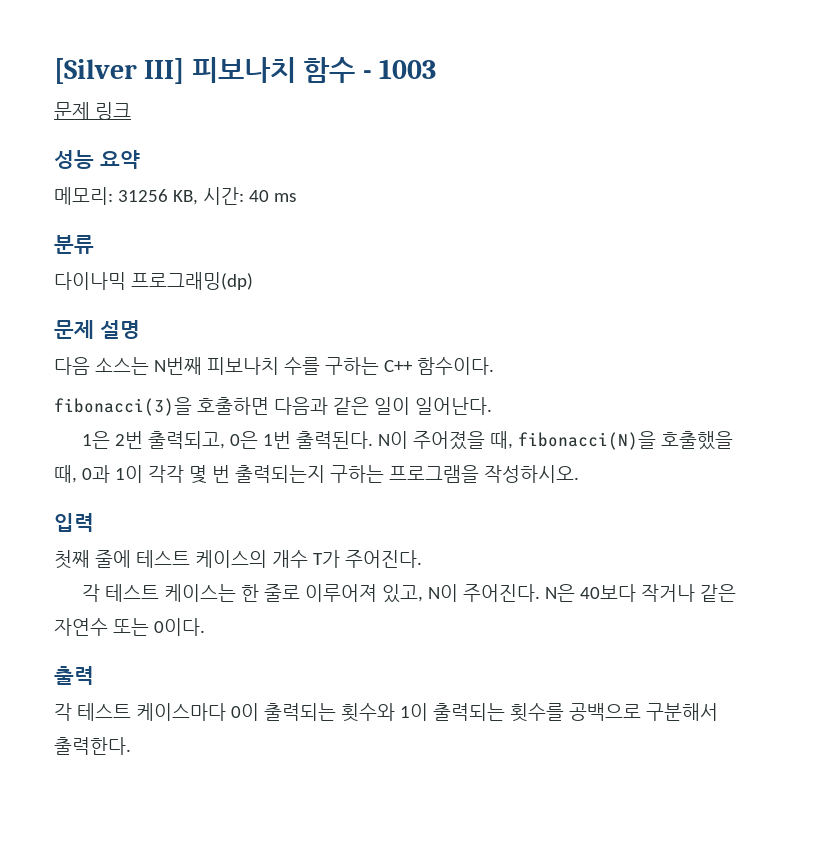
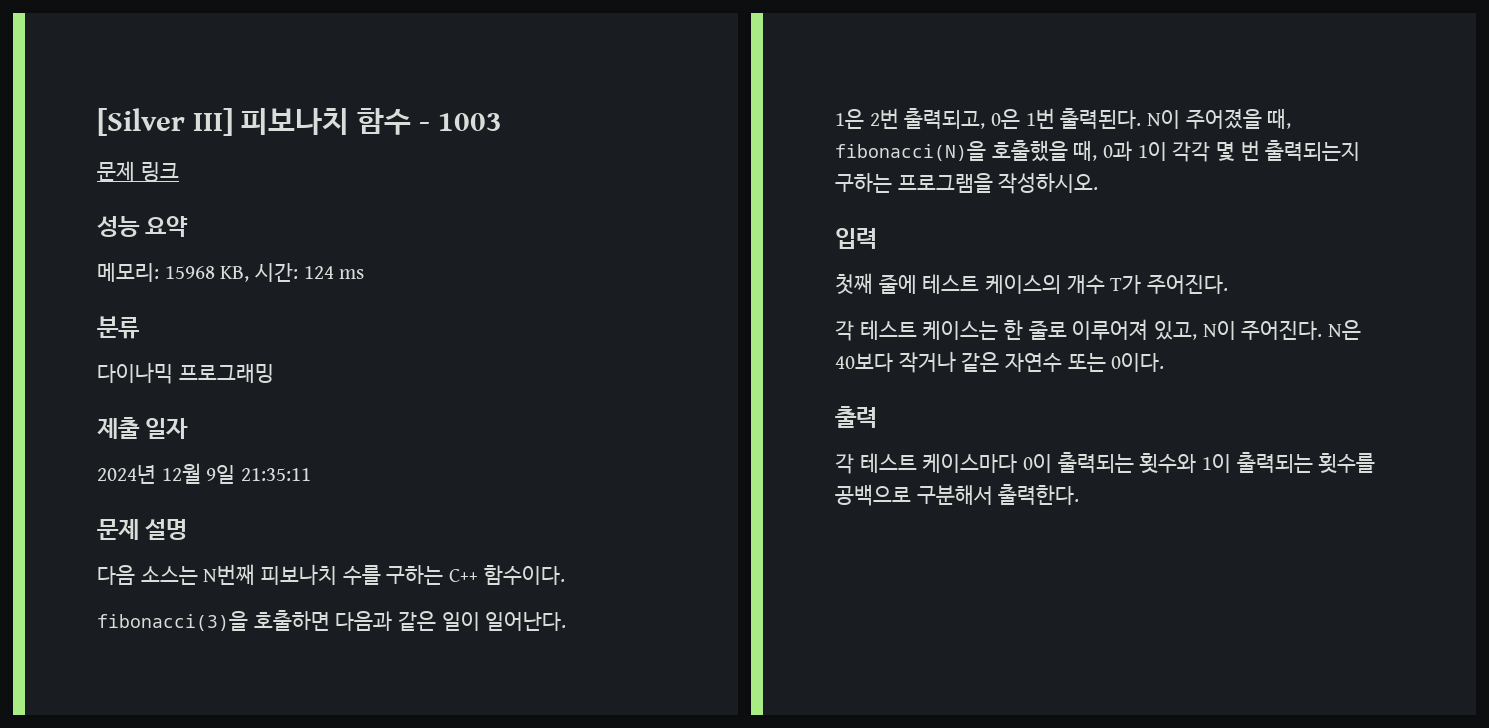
- 메모리: 31256 KB, 시간: 40 ms
+ 메모리: 15968 KB, 시간: 124 ms
- 다이나믹 프로그래밍(dp)
+ 다이나믹 프로그래밍
+ 제출 일자
+ 2024년 12월 9일 21:35:11

